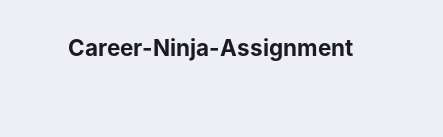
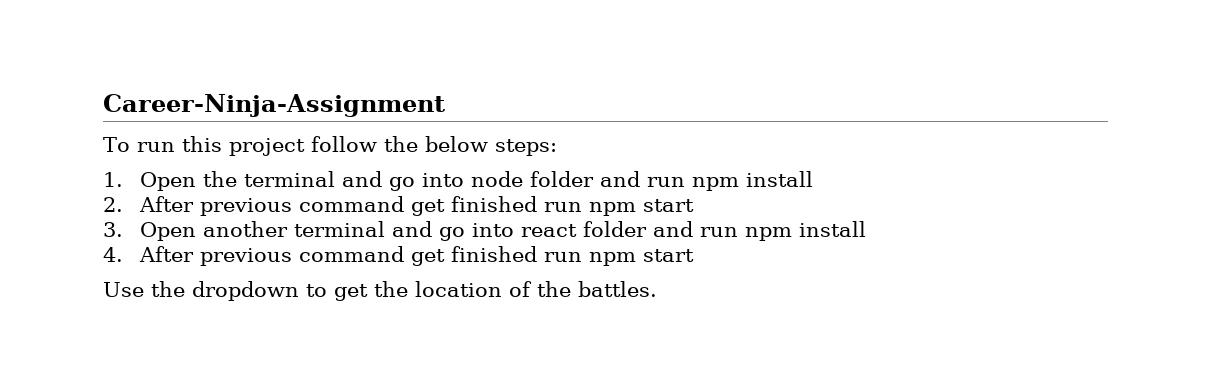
+ To run this project follow the below steps:
+ 1. Open the terminal and go into node folder and run npm install
+ 2. After previous command get finished run npm start
+ 3. Open another terminal and go into react folder and run npm install
+ 4. After previous command get finished run npm start
+ Use the dropdown to get the location of the battles.

